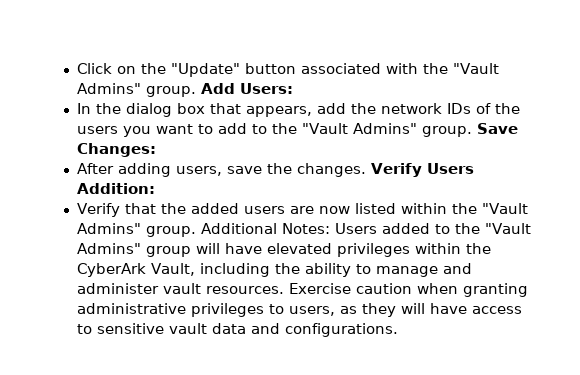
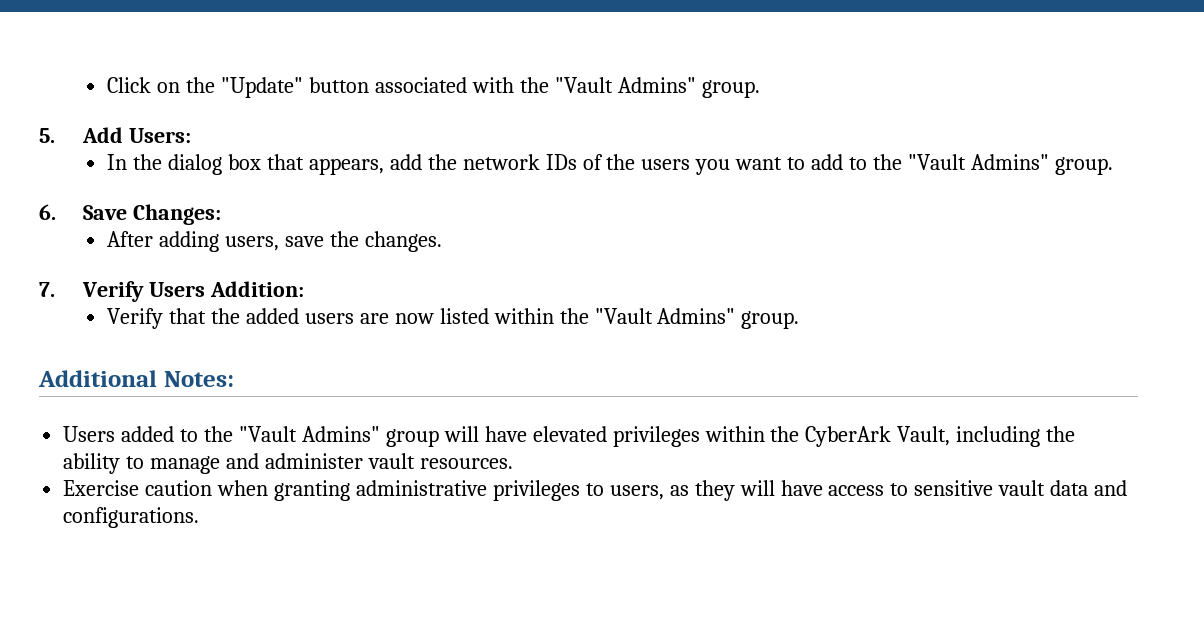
- Click on the "Update" button associated with the "Vault Admins" group. Add Users:
+ Click on the "Update" button associated with the "Vault Admins" group.
+ 5. Add Users:
- In the dialog box that appears, add the network IDs of the users you want to add to the "Vault Admins" group. Save Changes:
+ In the dialog box that appears, add the network IDs of the users you want to add to the "Vault Admins" group.
+ 6. Save Changes:
- After adding users, save the changes. Verify Users Addition:
+ After adding users, save the changes.
+ 7. Verify Users Addition:
- Verify that the added users are now listed within the "Vault Admins" group. Additional Notes: Users added to the "Vault Admins" group will have elevated privileges within the CyberArk Vault, including the ability to manage and administer vault resources. Exercise caution when granting administrative privileges to users, as they will have access to sensitive vault data and configurations.
+ Verify that the added users are now listed within the "Vault Admins" group.
+ Additional Notes:
+ Users added to the "Vault Admins" group will have elevated privileges within the CyberArk Vault, including the ability to manage and administer vault resources.
+ Exercise caution when granting administrative privileges to users, as they will have access to sensitive vault data and configurations.

